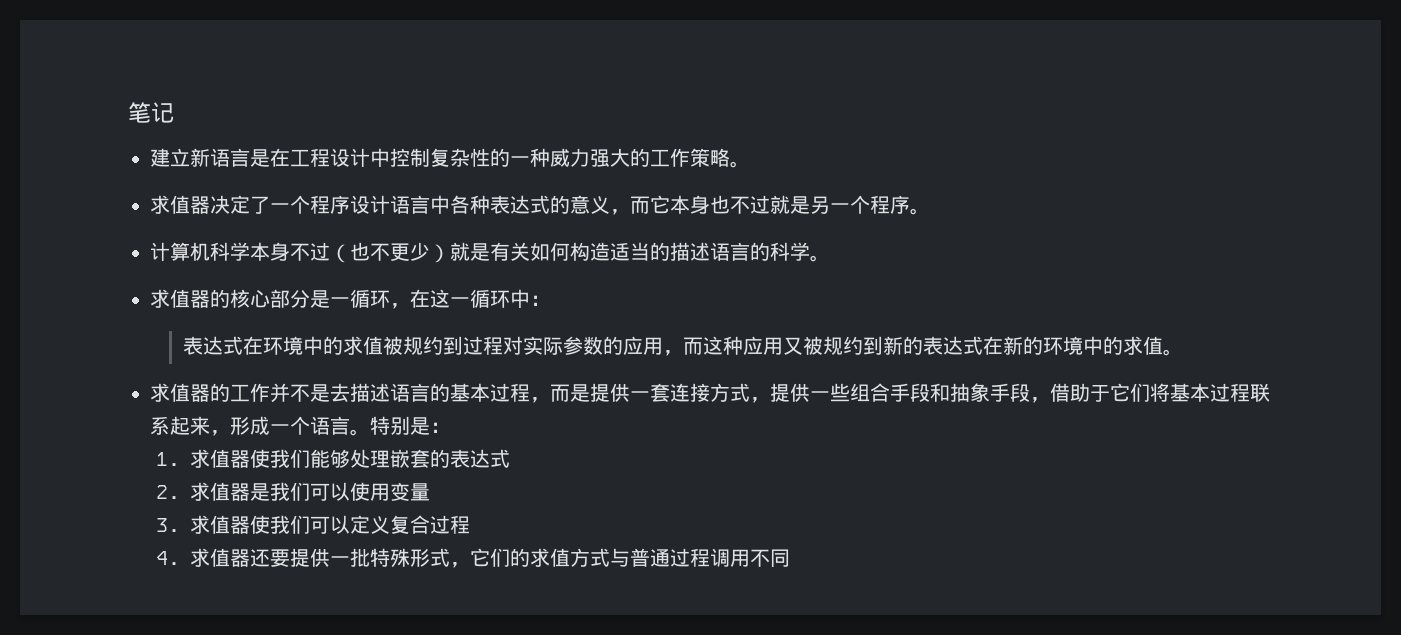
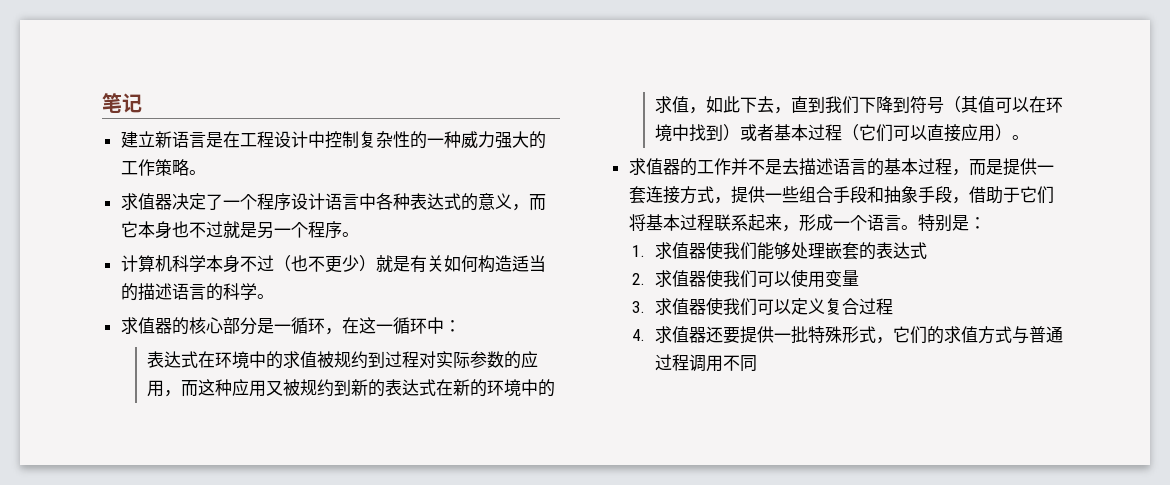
- 表达式在环境中的求值被规约到过程对实际参数的应用，而这种应用又被规约到新的表达式在新的环境中的求值。
+ 表达式在环境中的求值被规约到过程对实际参数的应用，而这种应用又被规约到新的表达式在新的环境中的求值，如此下去，直到我们下降到符号（其值可以在环境中找到）或者基本过程（它们可以直接应用）。
- 2.求值器是我们可以使用变量
+ 2.求值器使我们可以使用变量

